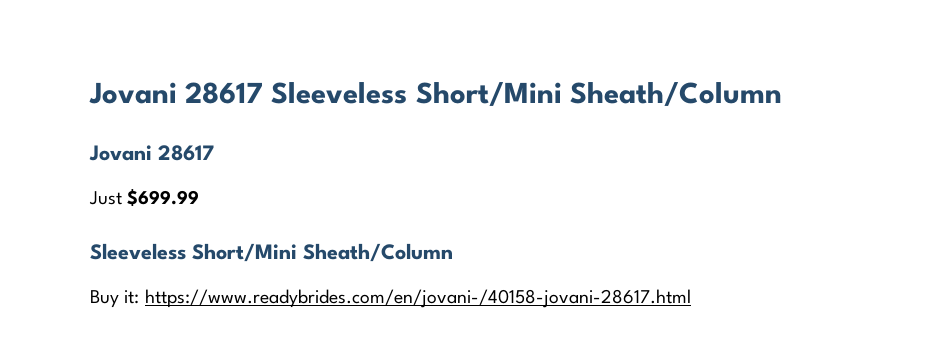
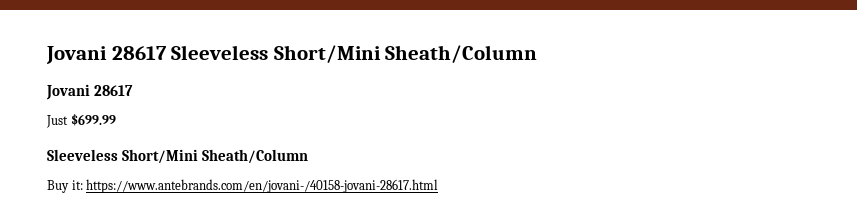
- Buy it: https://www.readybrides.com/en/jovani-/40158-jovani-28617.html
+ Buy it: https://www.antebrands.com/en/jovani-/40158-jovani-28617.html

